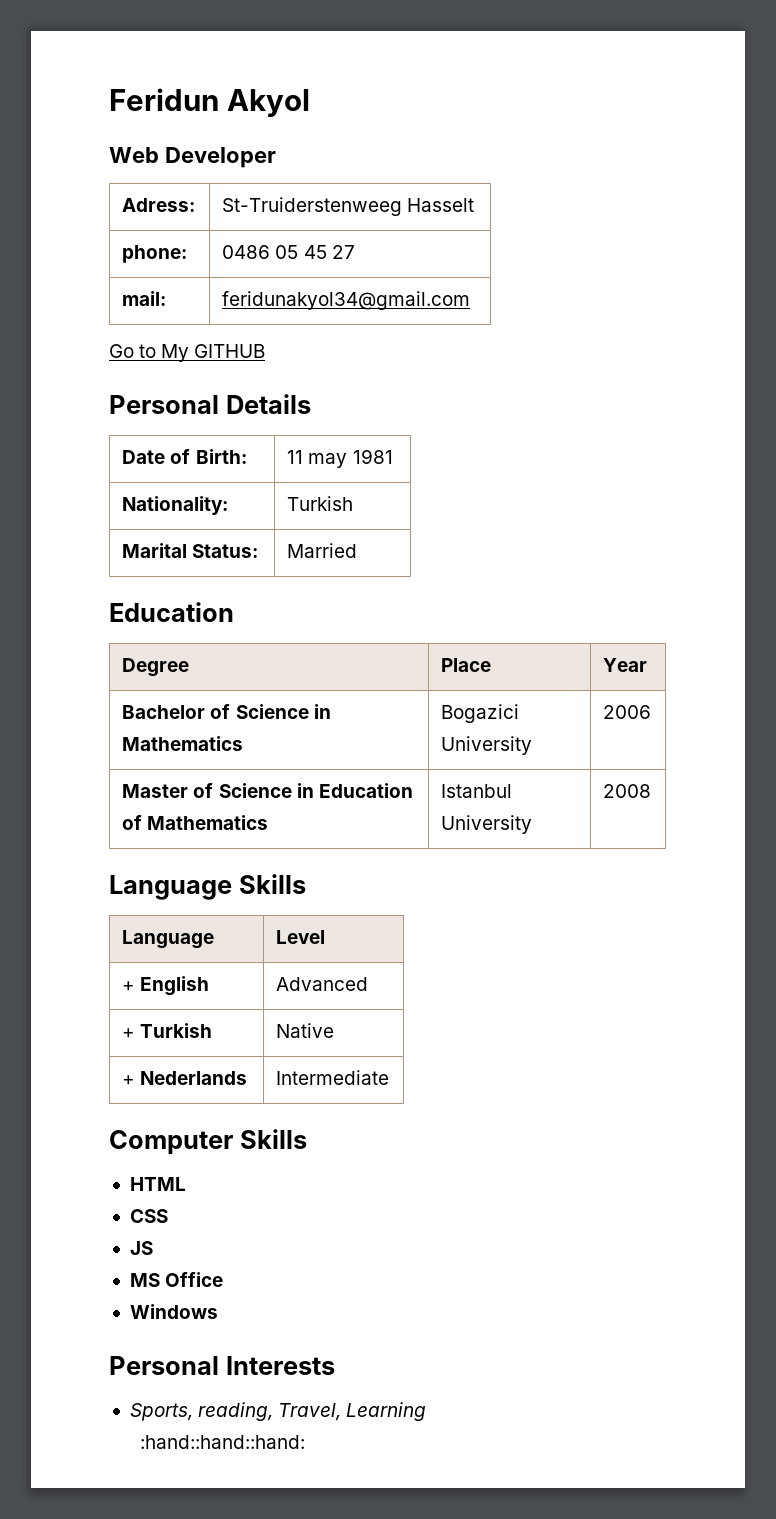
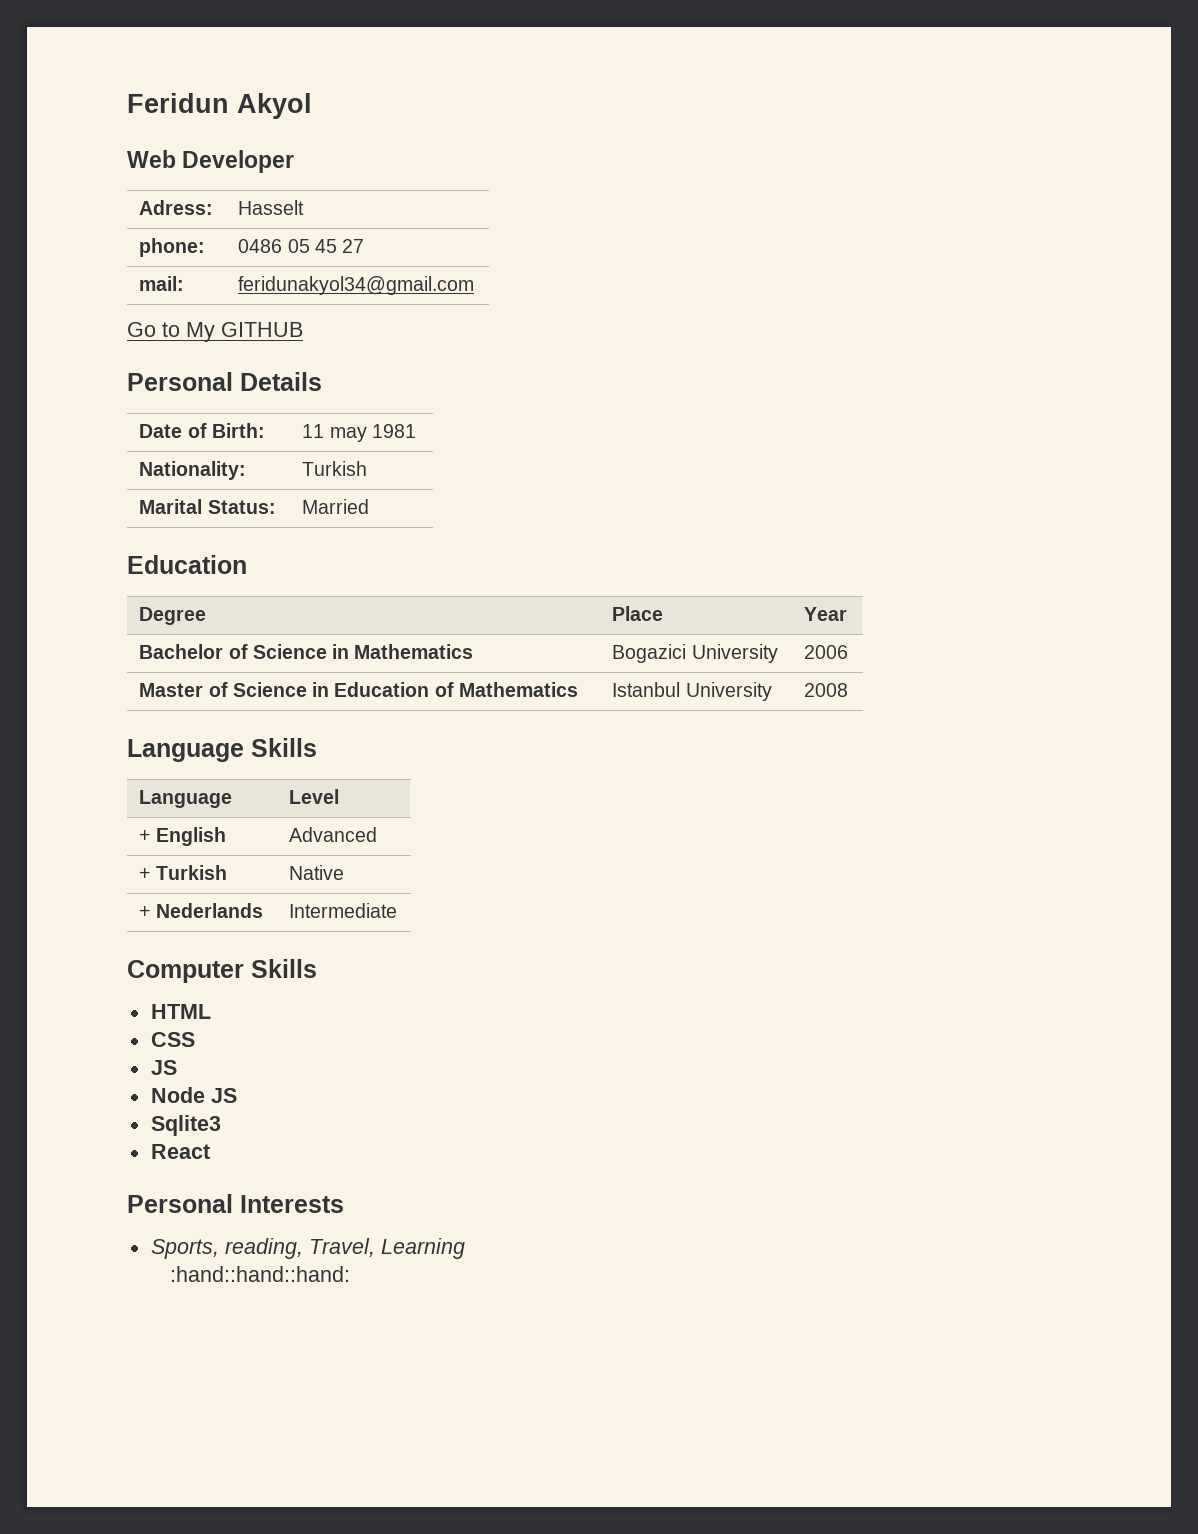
- Adress: | St-Truiderstenweeg Hasselt
+ Adress: | Hasselt
- MS Office
- Windows
+ Node JS
+ Sqlite3
+ React

